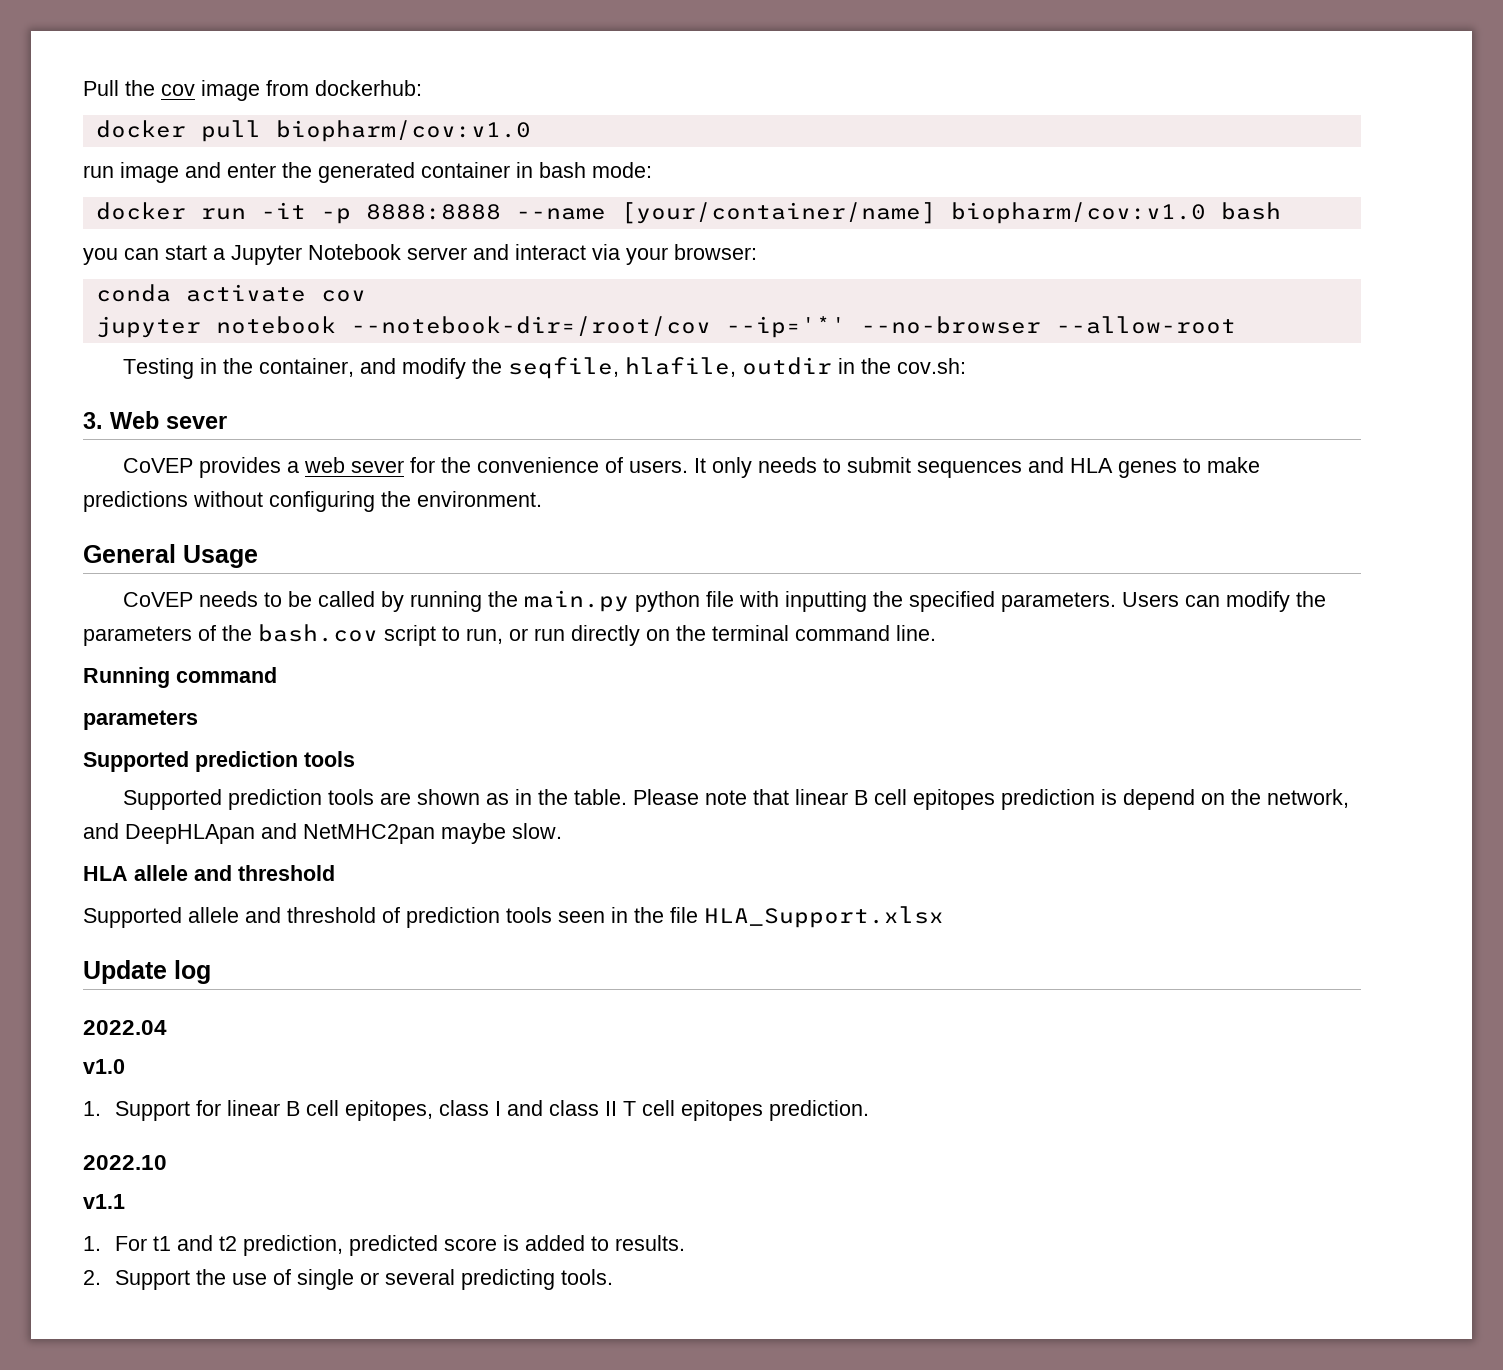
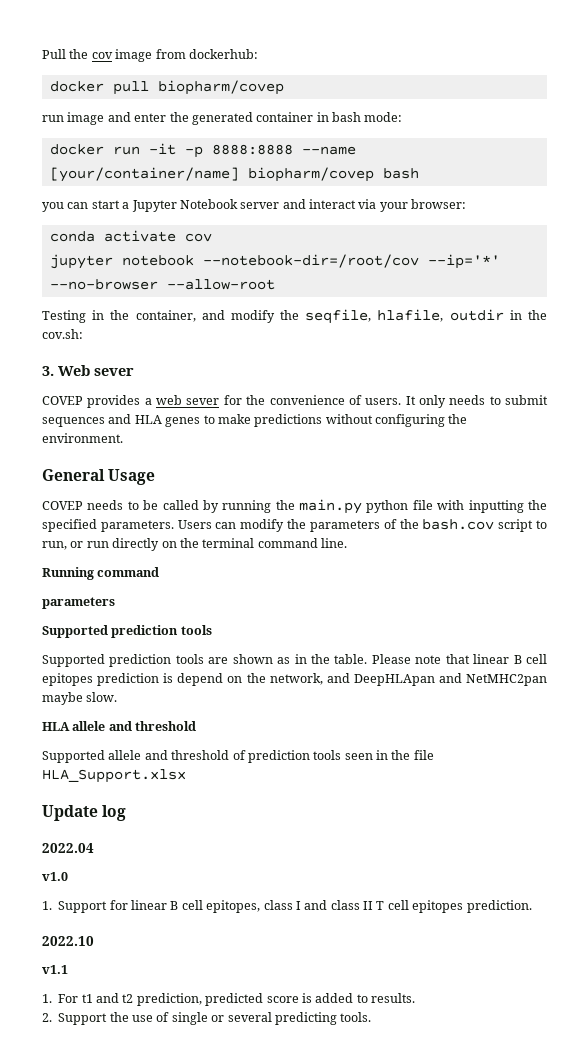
- docker pull biopharm/cov:v1.0
+ docker pull biopharm/covep
- docker run -it -p 8888:8888 --name [your/container/name] biopharm/cov:v1.0 bash
+ docker run -it -p 8888:8888 --name [your/container/name] biopharm/covep bash
- CoVEP provides a web sever for the convenience of users.
+ COVEP provides a web sever for the convenience of users.
- CoVEP needs to be called by running the main.py python file with inputting the specified parameters.
+ COVEP needs to be called by running the main.py python file with inputting the specified parameters.

